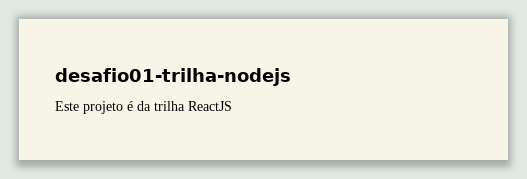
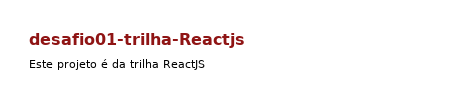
- desafio01-trilha-nodejs
+ desafio01-trilha-Reactjs

